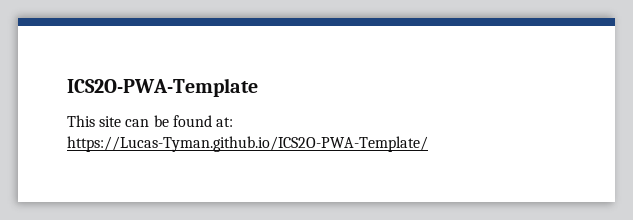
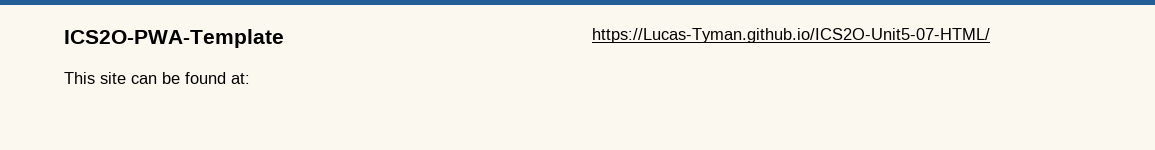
- This site can be found at: https://Lucas-Tyman.github.io/ICS2O-PWA-Template/
+ This site can be found at: https://Lucas-Tyman.github.io/ICS2O-Unit5-07-HTML/

